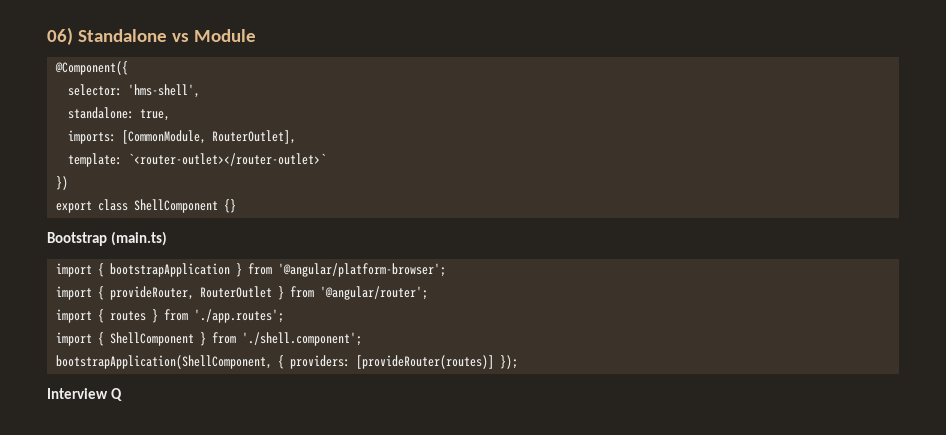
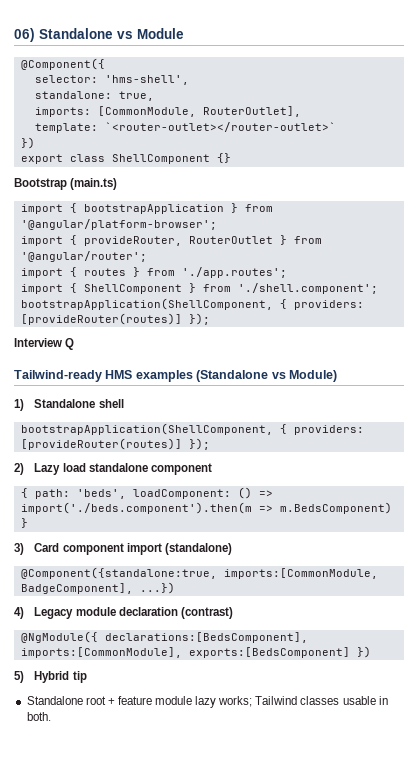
+ Tailwind-ready HMS examples (Standalone vs Module)
+ 1) Standalone shell
+ bootstrapApplication(ShellComponent, { providers: [provideRouter(routes)] });
+ 2) Lazy load standalone component
+ { path: 'beds', loadComponent: () => import('./beds.component').then(m => m.BedsComponent) }
+ 3) Card component import (standalone)
+ @Component({standalone:true, imports:[CommonModule, BadgeComponent], ...})
+ 4) Legacy module declaration (contrast)
+ @NgModule({ declarations:[BedsComponent], imports:[CommonModule], exports:[BedsComponent] })
+ 5) Hybrid tip
+ Standalone root + feature module lazy works; Tailwind classes usable in both.

